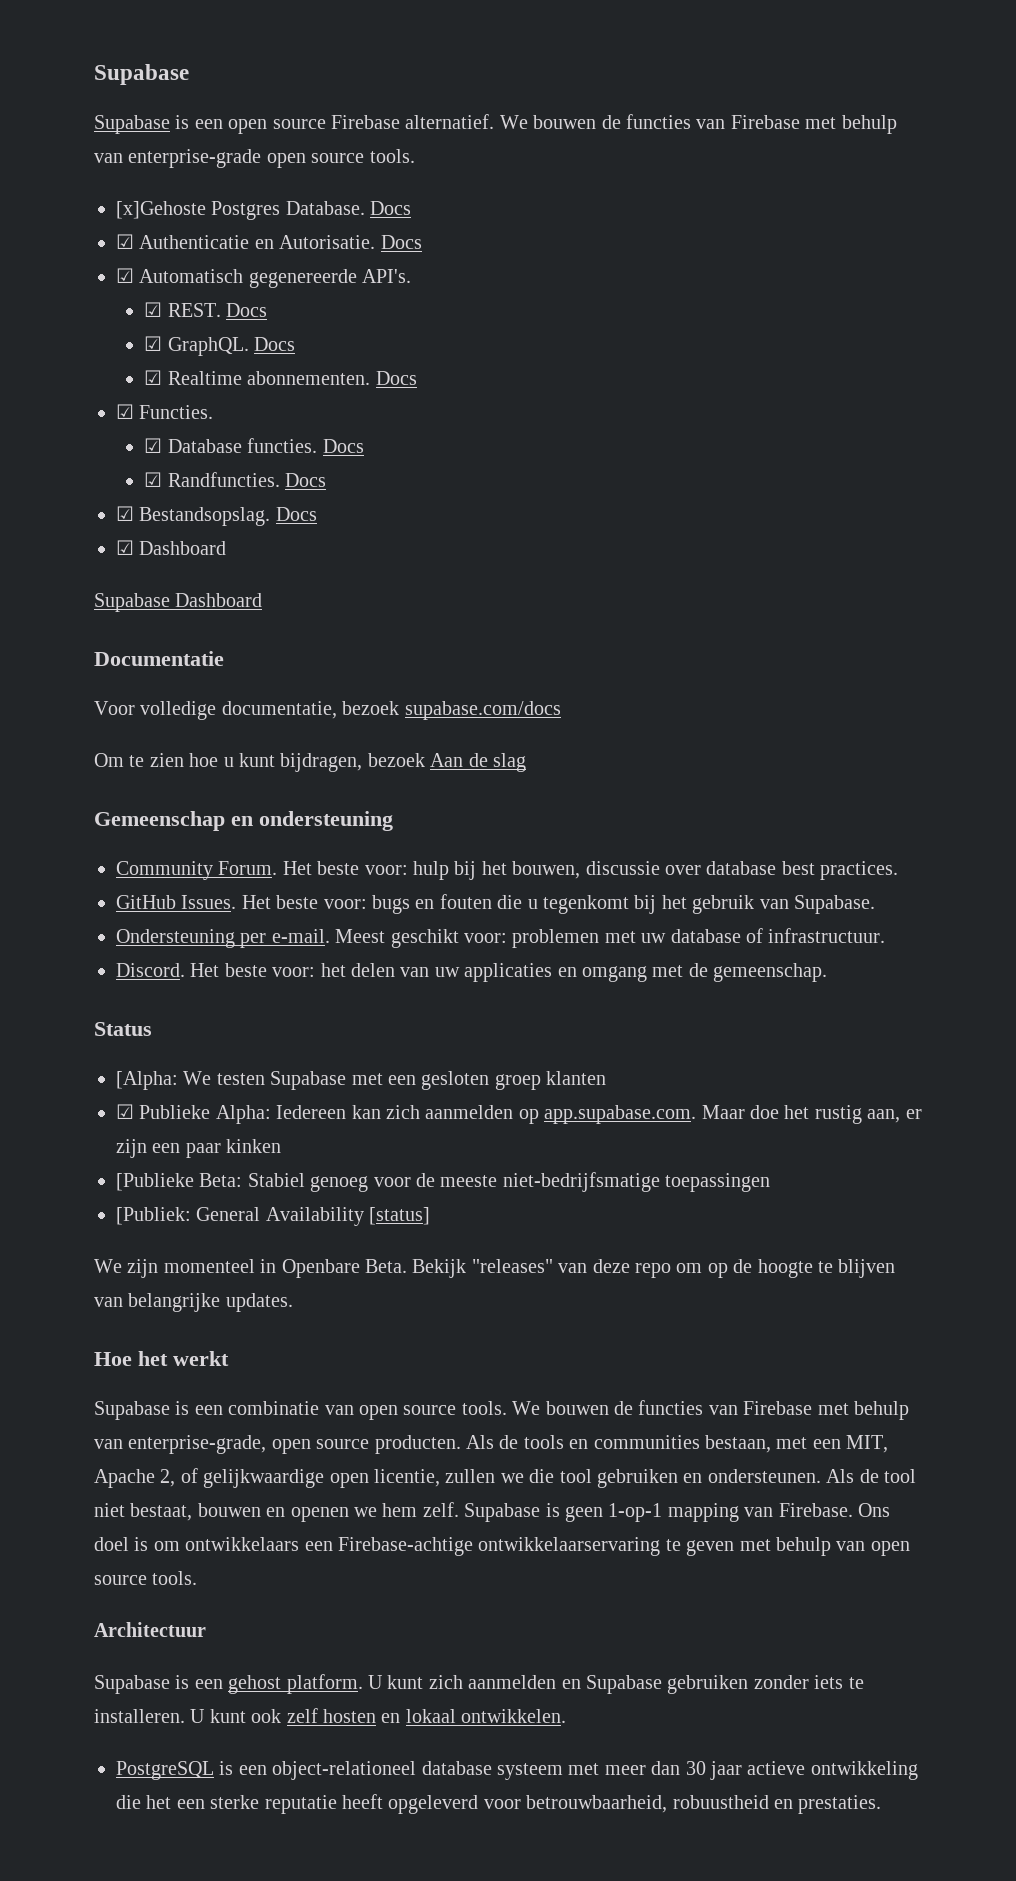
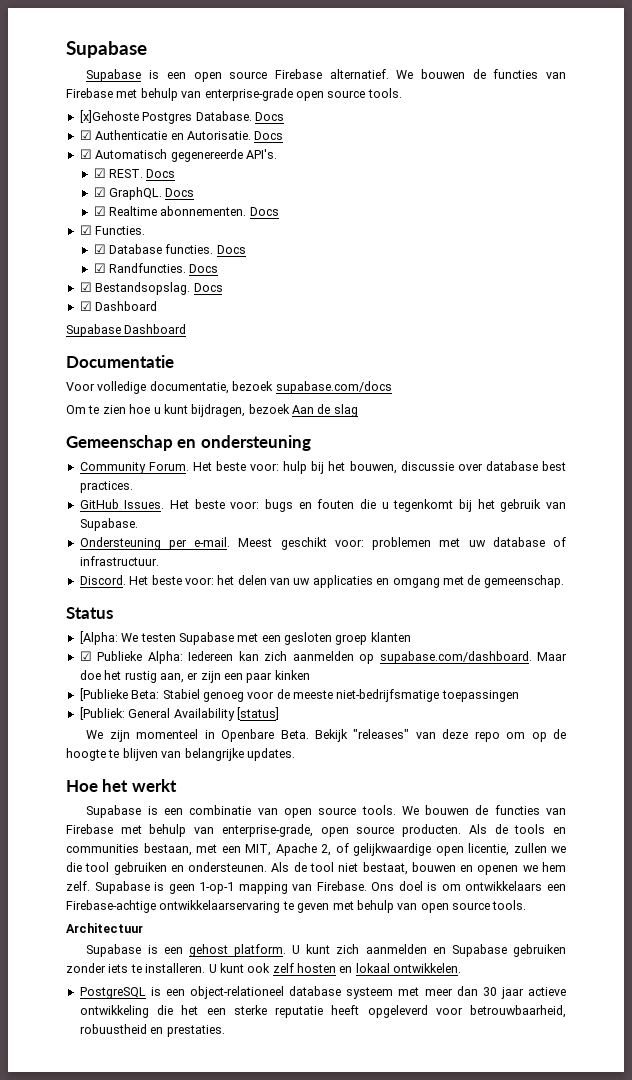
- ☑ Publieke Alpha: Iedereen kan zich aanmelden op app.supabase.com. Maar doe het rustig aan, er zijn een paar kinken
+ ☑ Publieke Alpha: Iedereen kan zich aanmelden op supabase.com/dashboard. Maar doe het rustig aan, er zijn een paar kinken

